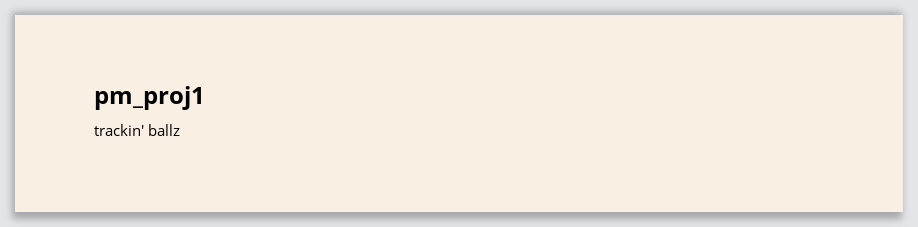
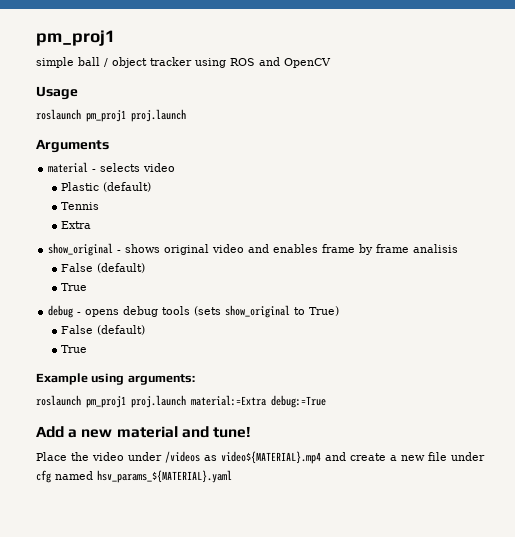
- trackin' ballz
+ simple ball / object tracker using ROS and OpenCV
+ Usage
+ roslaunch pm_proj1 proj.launch
+ Arguments
+ material - selects video
+ Plastic (default)
+ Tennis
+ Extra
+ show_original - shows original video and enables frame by frame analisis
+ False (default)
+ True
+ debug - opens debug tools (sets show_original to True)
+ False (default)
+ True
+ Example using arguments:
+ roslaunch pm_proj1 proj.launch material:=Extra debug:=True
+ Add a new material and tune!
+ Place the video under /videos as video${MATERIAL}.mp4 and create a new file under cfg named hsv_params_${MATERIAL}.yaml

